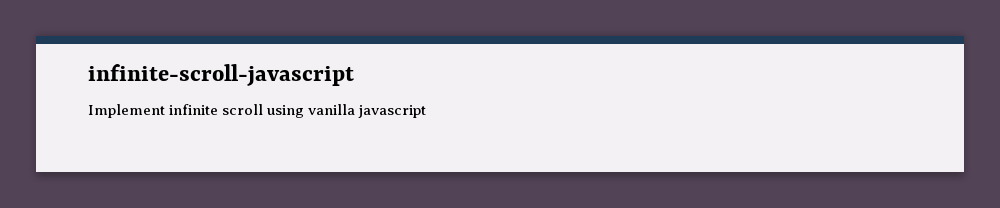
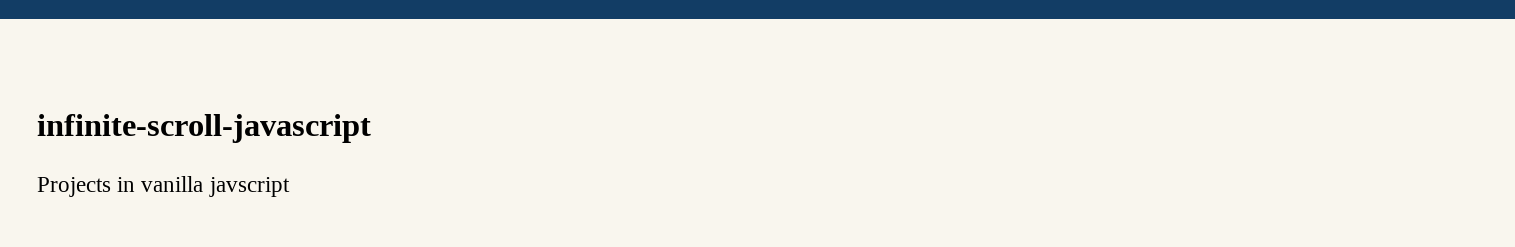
- Implement infinite scroll using vanilla javascript
+ Projects in vanilla javscript

